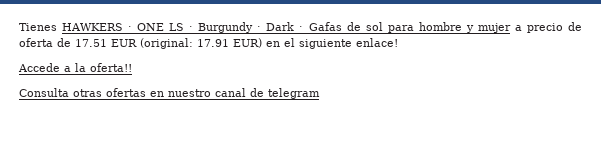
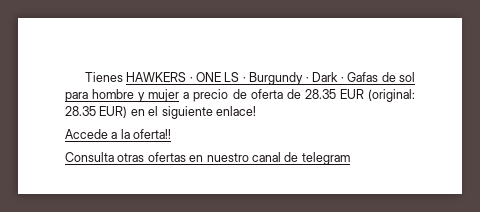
- Tienes HAWKERS · ONE LS · Burgundy · Dark · Gafas de sol para hombre y mujer a precio de oferta de 17.51 EUR (original: 17.91 EUR) en el siguiente enlace!
+ Tienes HAWKERS · ONE LS · Burgundy · Dark · Gafas de sol para hombre y mujer a precio de oferta de 28.35 EUR (original: 28.35 EUR) en el siguiente enlace!

